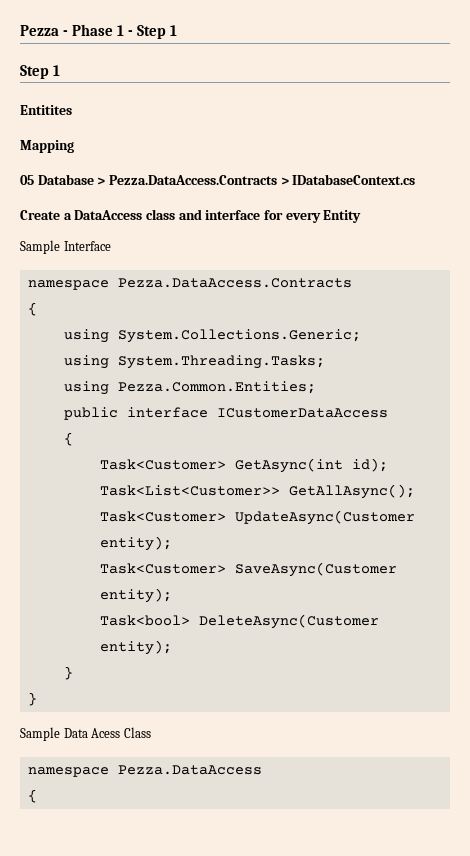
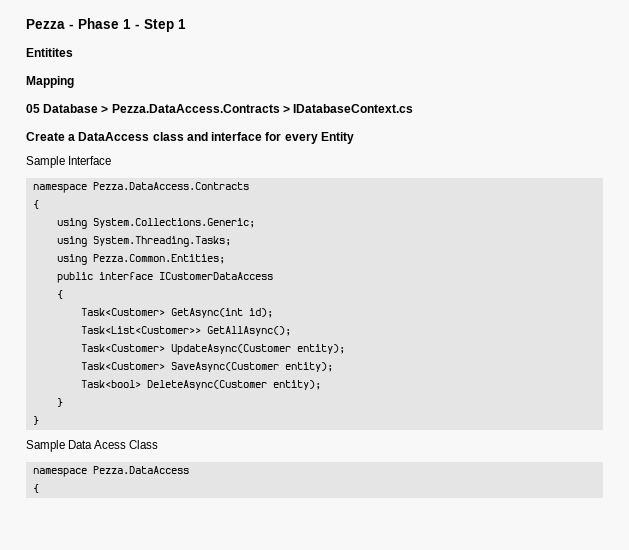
  Pezza - Phase 1 - Step 1
- Step 1

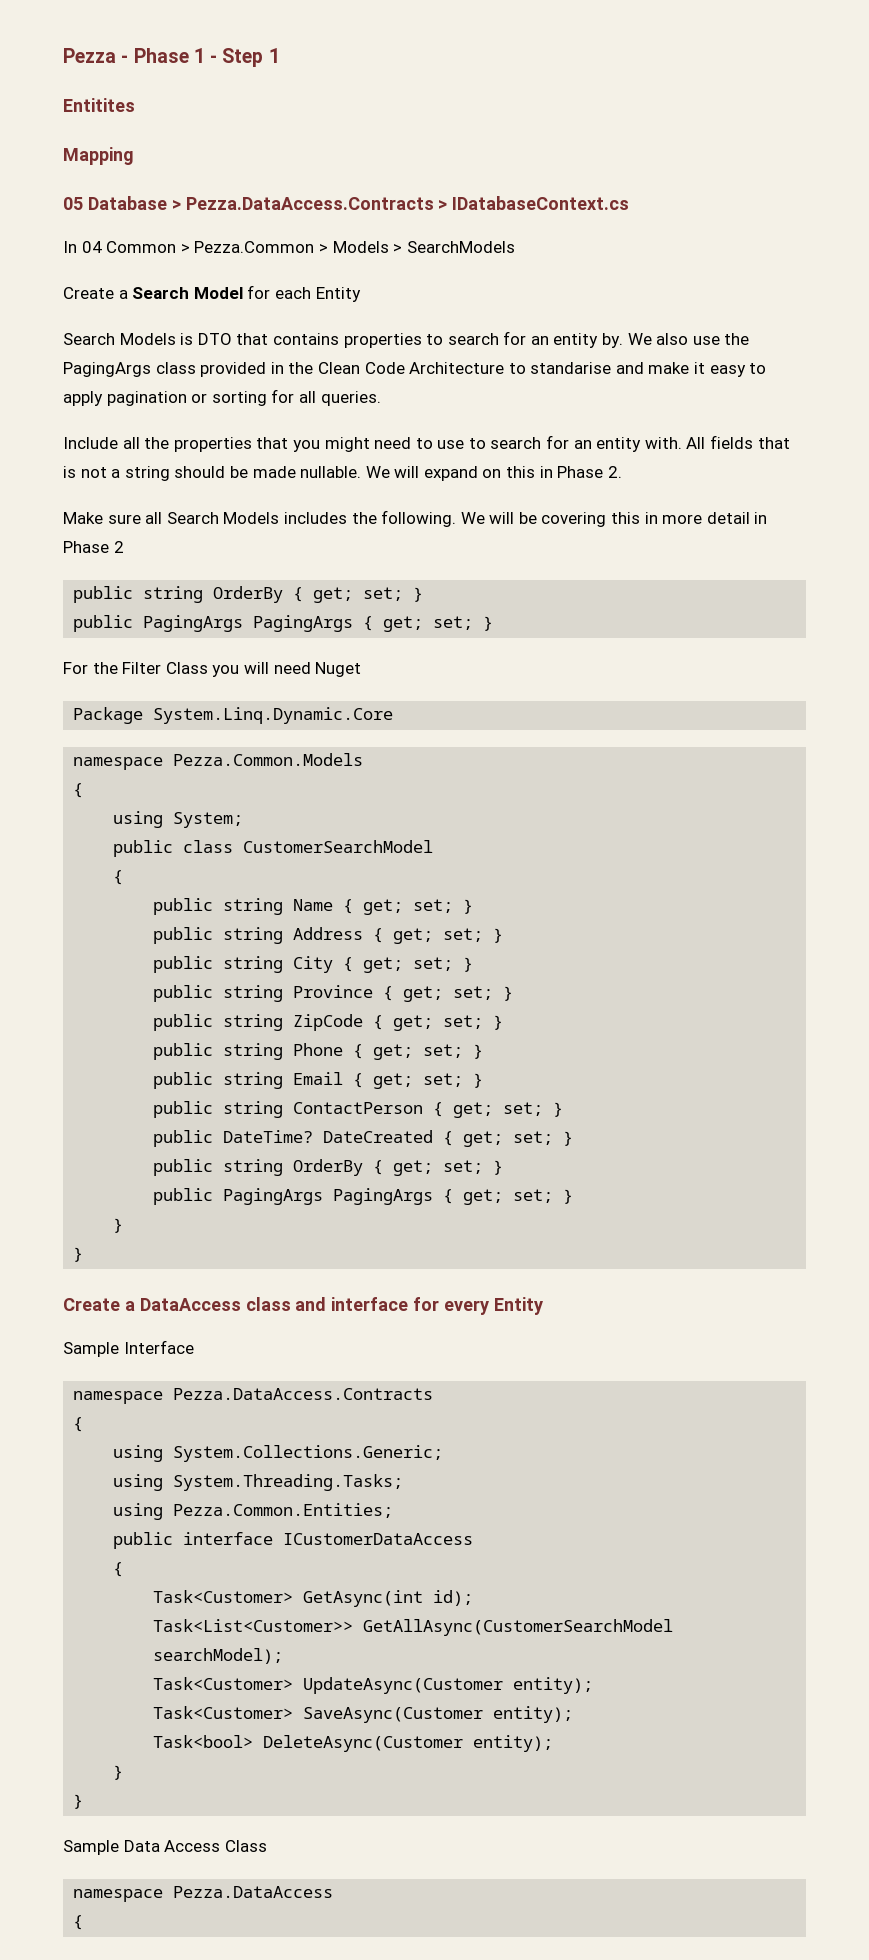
+ In 04 Common > Pezza.Common > Models > SearchModels
+ Create a Search Model for each Entity
+ Search Models is DTO that contains properties to search for an entity by. We also use the PagingArgs class provided in the Clean Code Architecture to standarise and make it easy to apply pagination or sorting for all queries.
+ Include all the properties that you might need to use to search for an entity with. All fields that is not a string should be made nullable. We will expand on this in Phase 2.
+ Make sure all Search Models includes the following. We will be covering this in more detail in Phase 2
+ public string OrderBy { get; set; }
+ public PagingArgs PagingArgs { get; set; }
+ For the Filter Class you will need Nuget
+ Package System.Linq.Dynamic.Core
+ namespace Pezza.Common.Models
+ {
+ using System;
+ public class CustomerSearchModel
+ {
+ public string Name { get; set; }
+ public string Address { get; set; }
+ public string City { get; set; }
+ public string Province { get; set; }
+ public string ZipCode { get; set; }
+ public string Phone { get; set; }
+ public string Email { get; set; }
+ public string ContactPerson { get; set; }
+ public DateTime? DateCreated { get; set; }
+ public string OrderBy { get; set; }
+ public PagingArgs PagingArgs { get; set; }
+ }
+ }
- Task<List<Customer>> GetAllAsync();
+ Task<List<Customer>> GetAllAsync(CustomerSearchModel searchModel);
- Sample Data Acess Class
+ Sample Data Access Class

